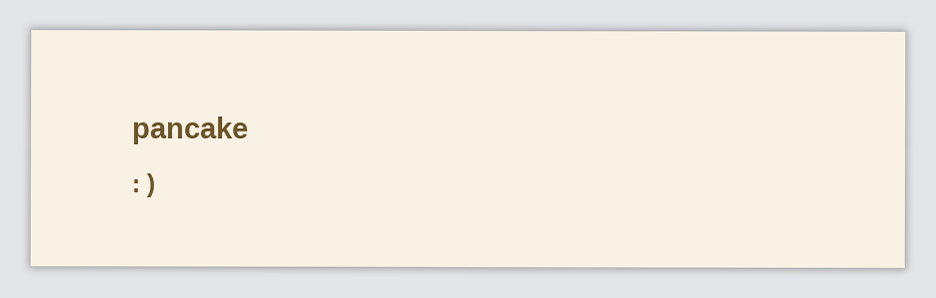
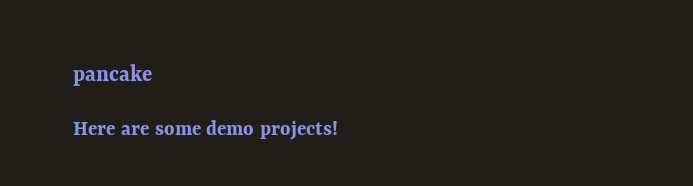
- : )
+ Here are some demo projects!

